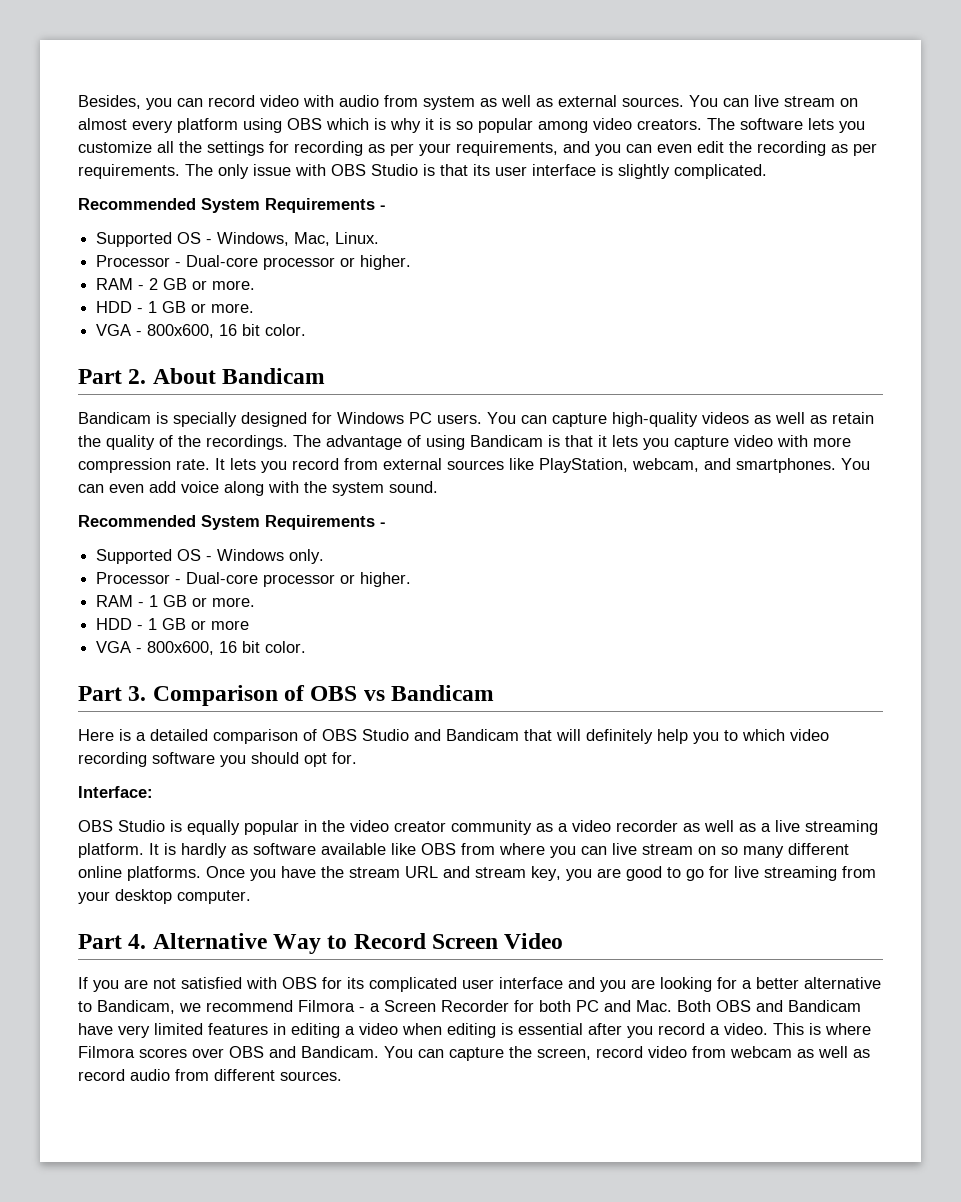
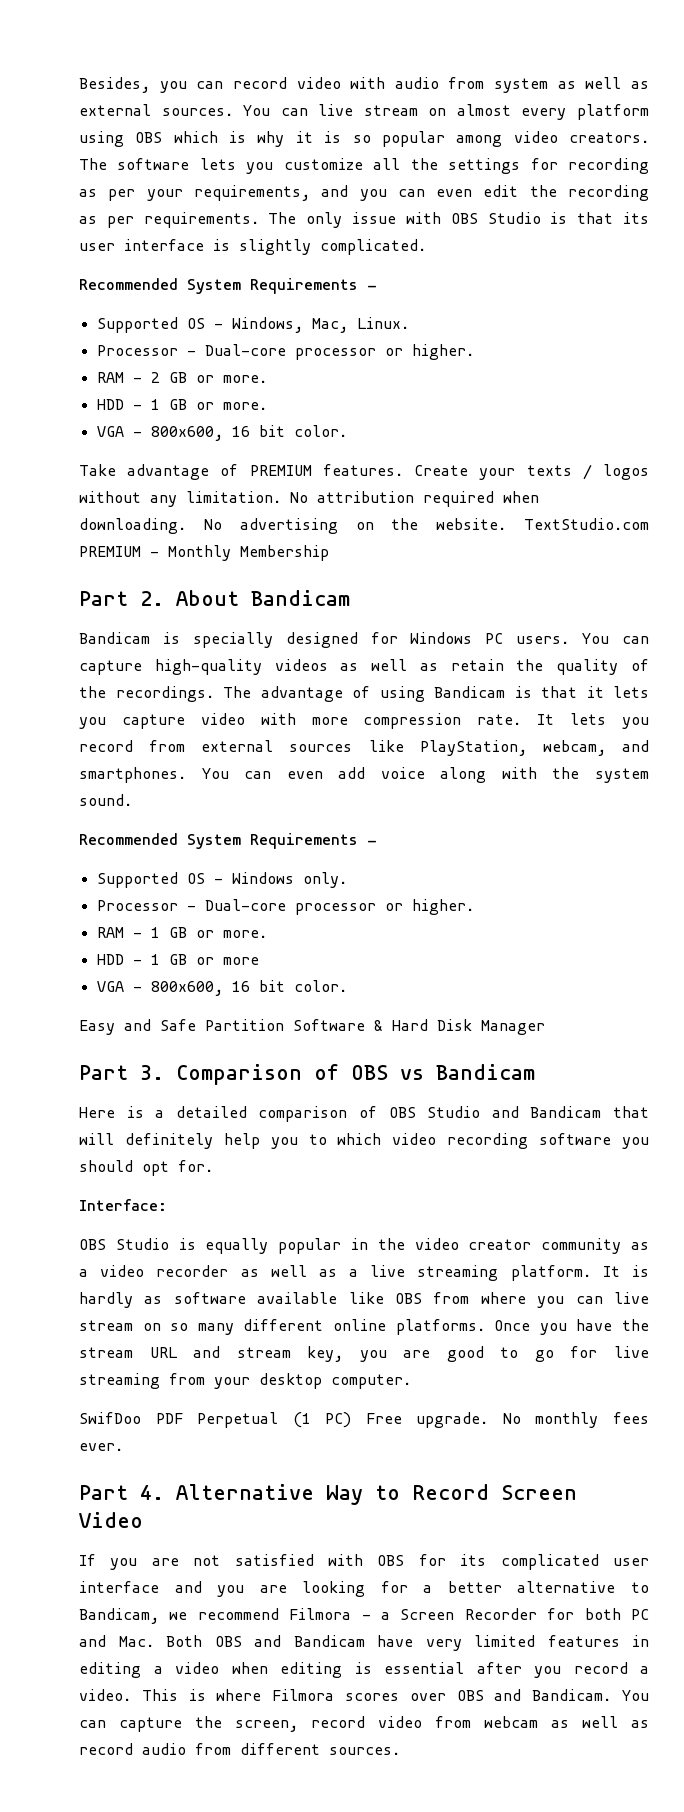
+ Take advantage of PREMIUM features. Create your texts / logos without any limitation. No attribution required when downloading. No advertising on the website. TextStudio.com PREMIUM - Monthly Membership
+ Easy and Safe Partition Software & Hard Disk Manager
+ SwifDoo PDF Perpetual (1 PC) Free upgrade. No monthly fees ever.

